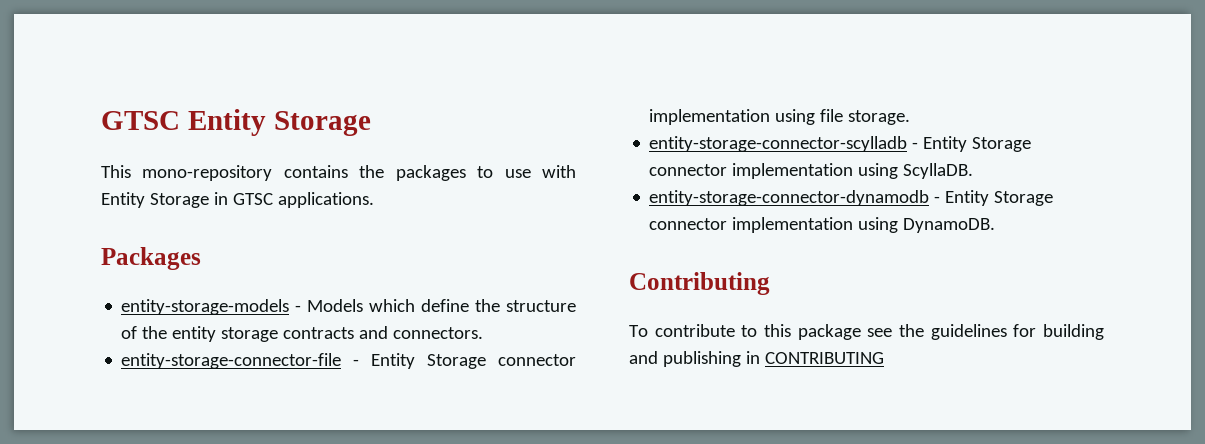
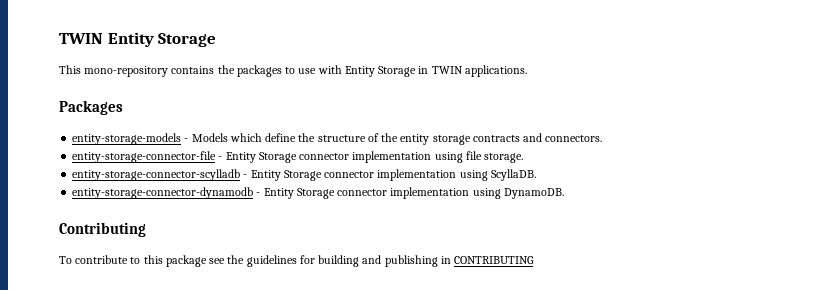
- GTSC Entity Storage
+ TWIN Entity Storage
- This mono-repository contains the packages to use with Entity Storage in GTSC applications.
+ This mono-repository contains the packages to use with Entity Storage in TWIN applications.

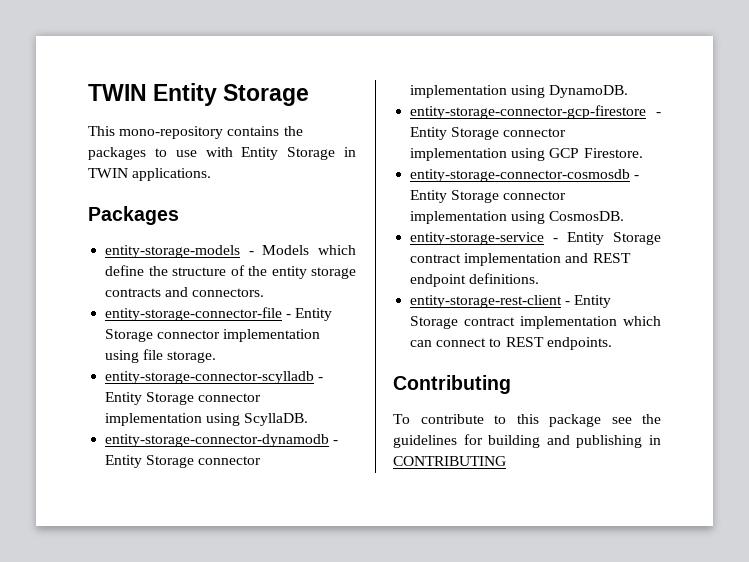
+ entity-storage-connector-gcp-firestore - Entity Storage connector implementation using GCP Firestore.
+ entity-storage-connector-cosmosdb - Entity Storage connector implementation using CosmosDB.
+ entity-storage-service - Entity Storage contract implementation and REST endpoint definitions.
+ entity-storage-rest-client - Entity Storage contract implementation which can connect to REST endpoints.

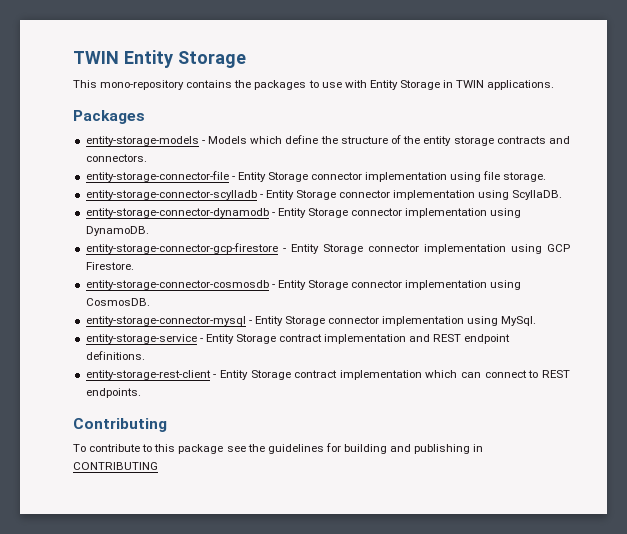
+ entity-storage-connector-mysql - Entity Storage connector implementation using MySql.

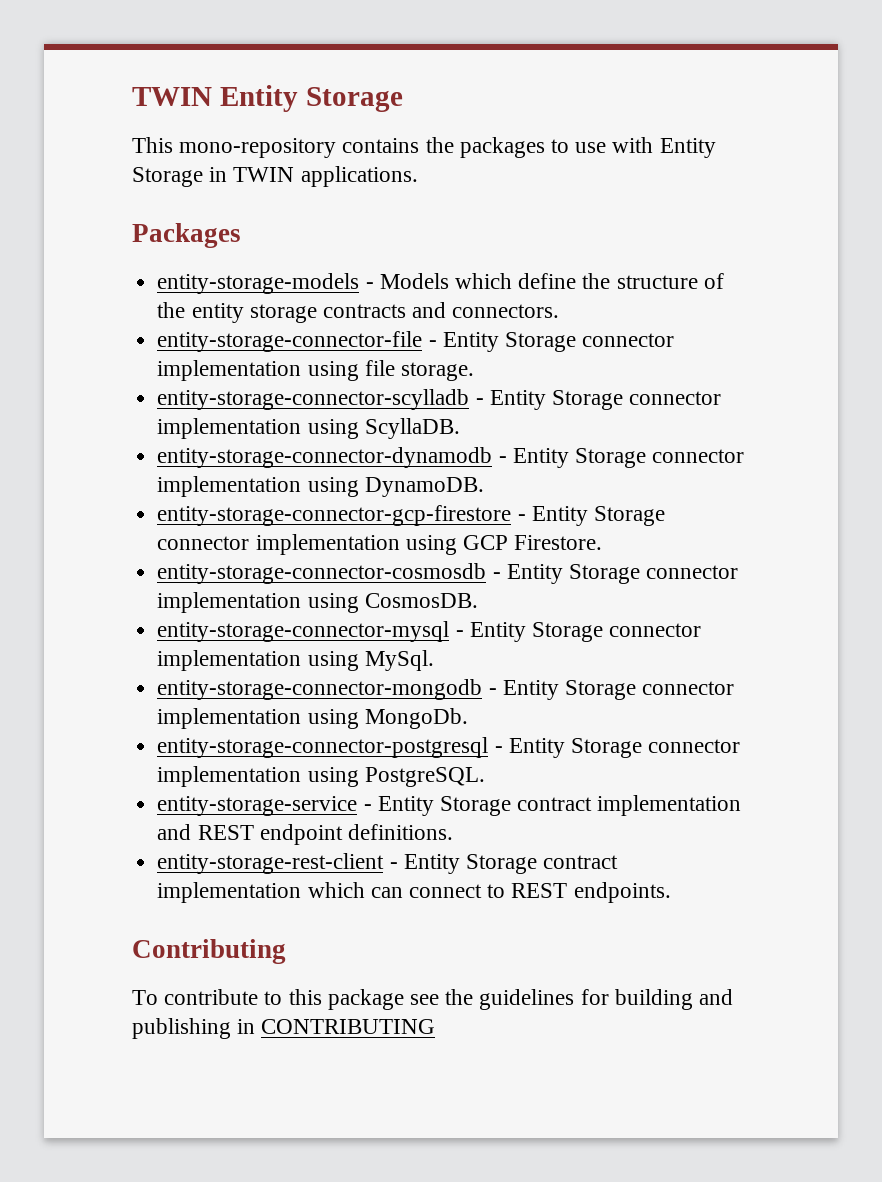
+ entity-storage-connector-mongodb - Entity Storage connector implementation using MongoDb.
+ entity-storage-connector-postgresql - Entity Storage connector implementation using PostgreSQL.

